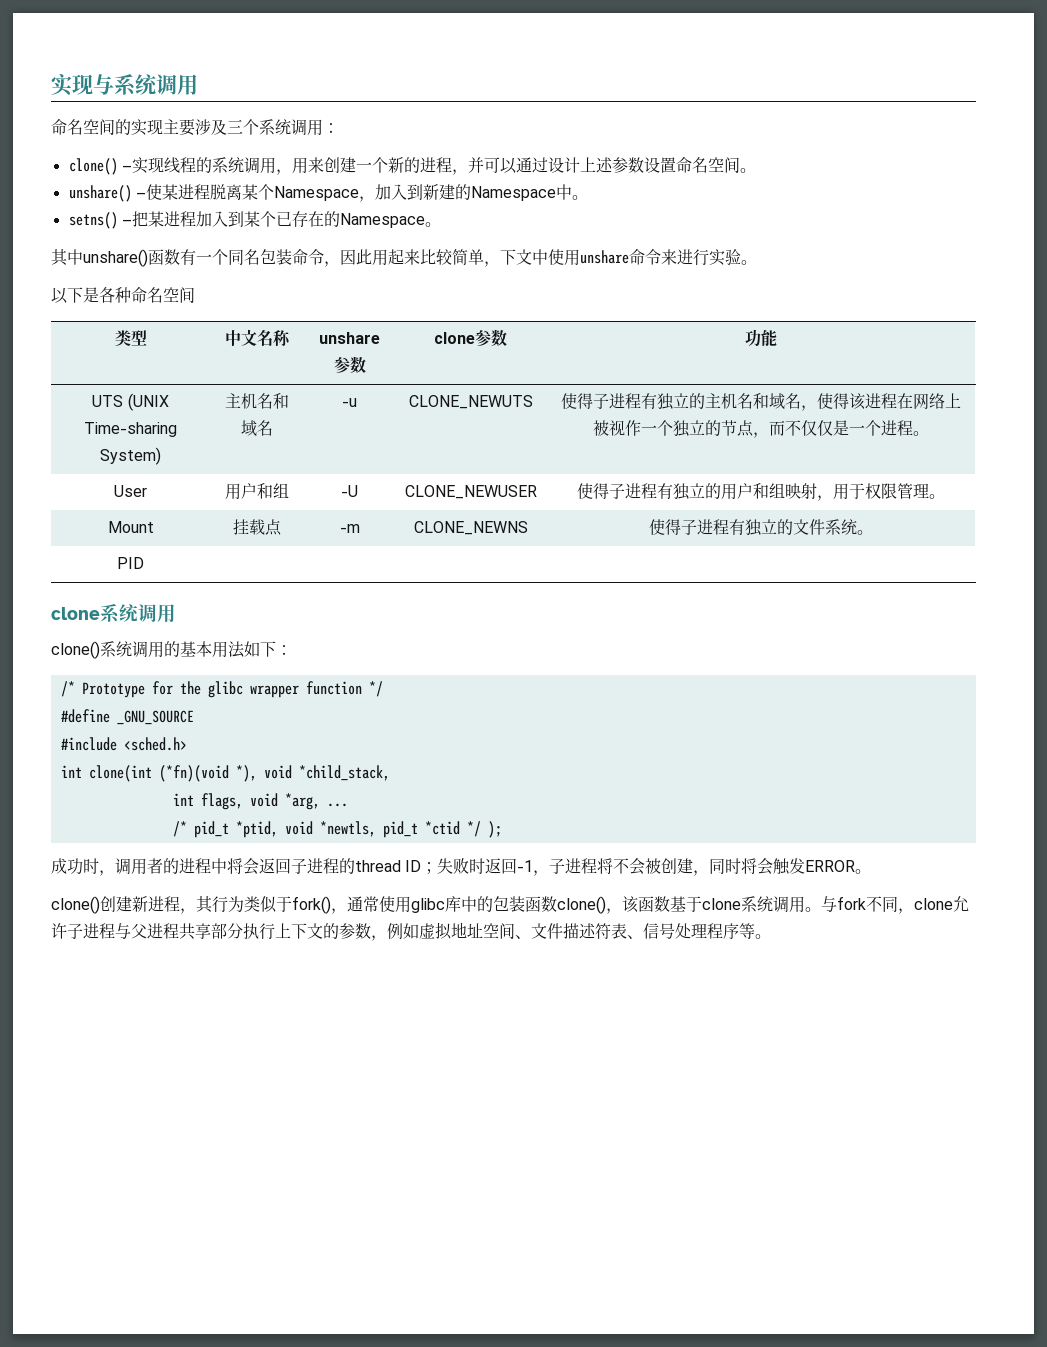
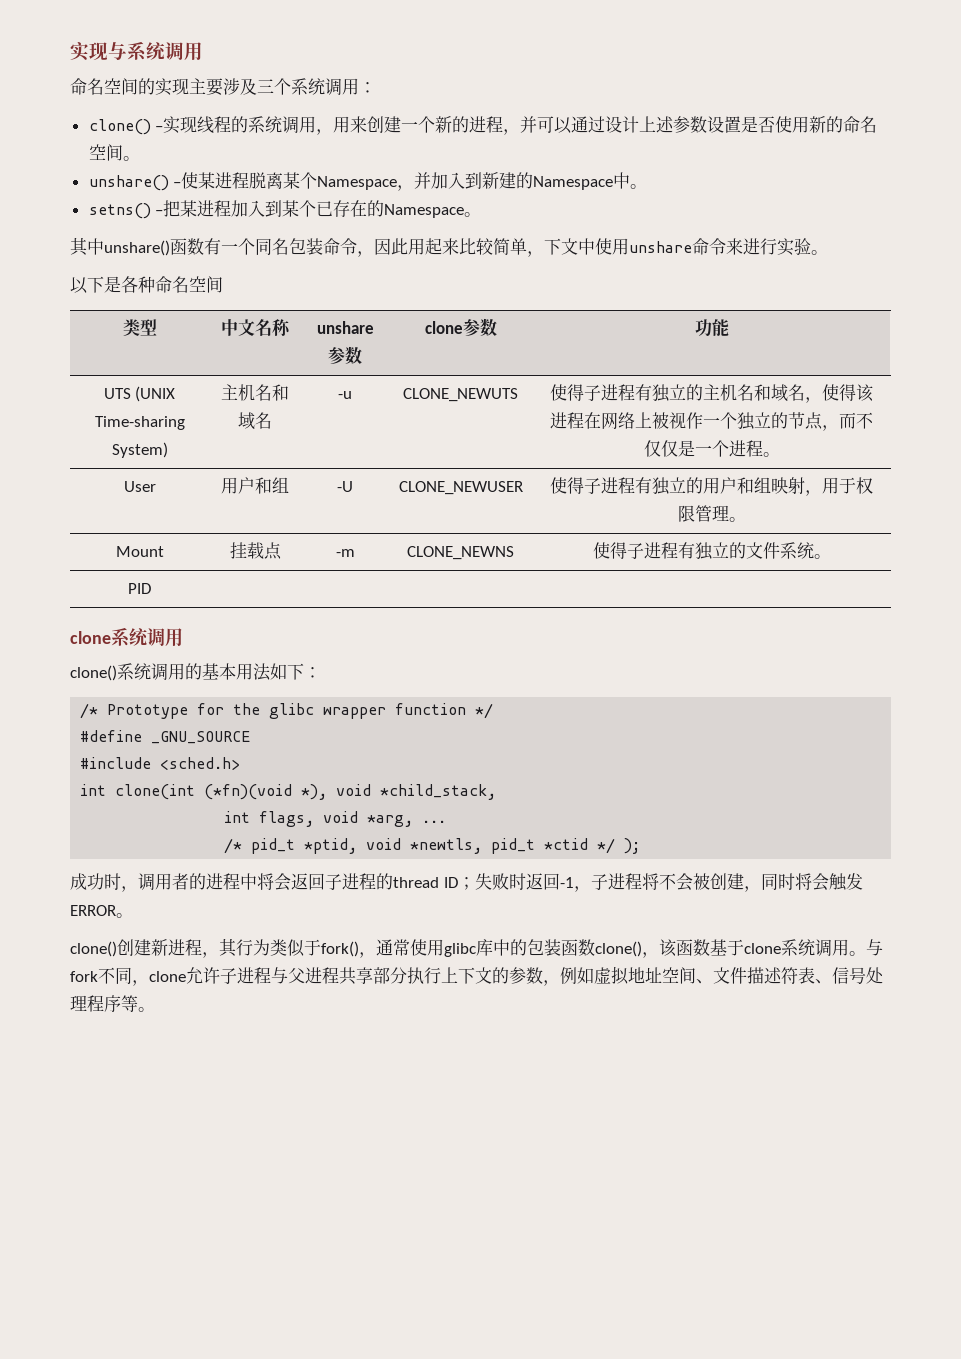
- clone() –实现线程的系统调用，用来创建一个新的进程，并可以通过设计上述参数设置命名空间。
+ clone() –实现线程的系统调用，用来创建一个新的进程，并可以通过设计上述参数设置是否使用新的命名空间。
- unshare() –使某进程脱离某个Namespace，加入到新建的Namespace中。
+ unshare() –使某进程脱离某个Namespace，并加入到新建的Namespace中。

